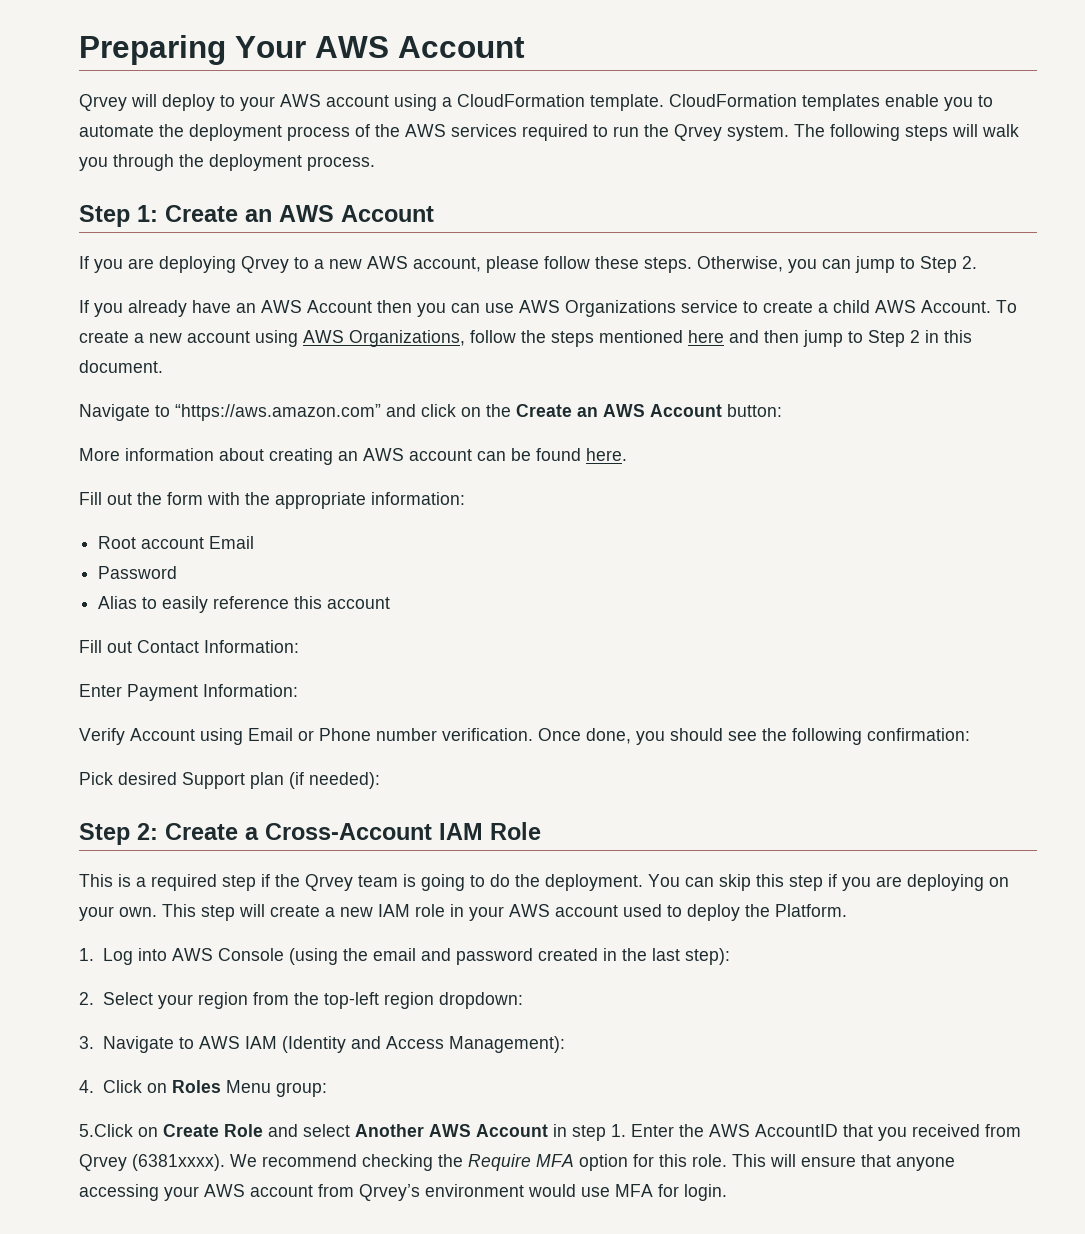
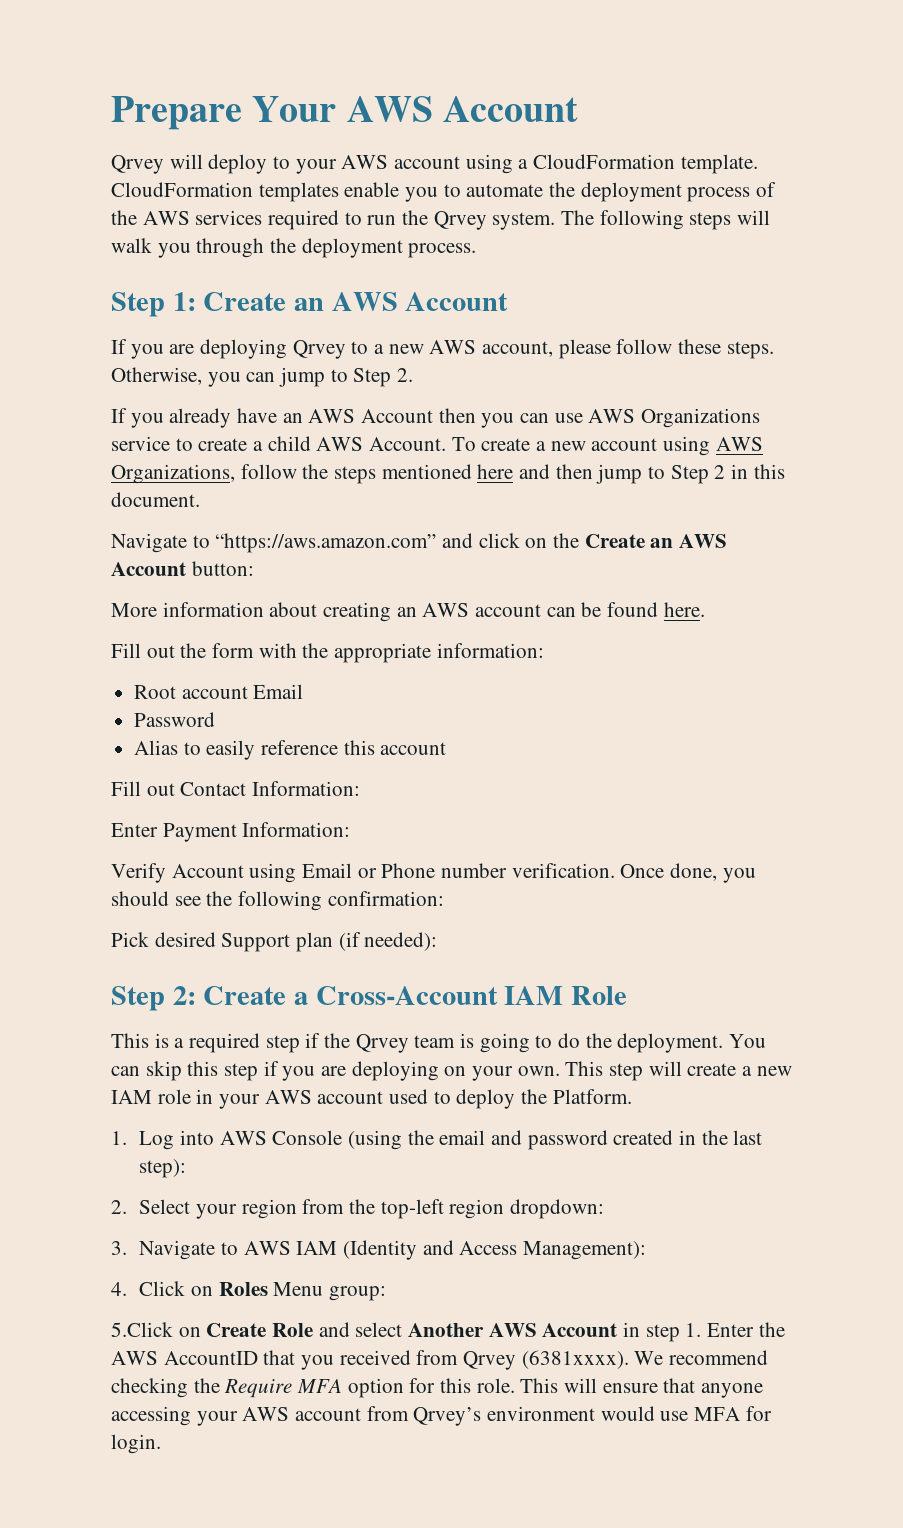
- Preparing Your AWS Account
+ Prepare Your AWS Account

